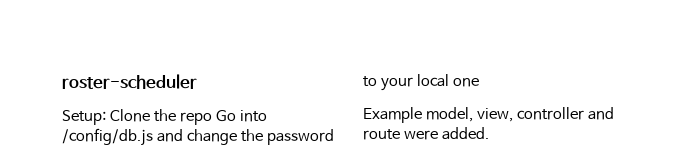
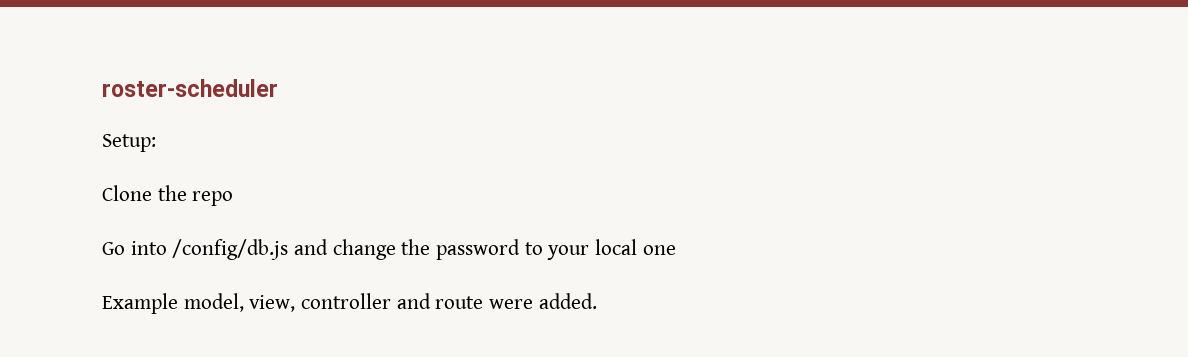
- Setup: Clone the repo Go into /config/db.js and change the password to your local one
+ Setup:
+ Clone the repo
+ Go into /config/db.js and change the password to your local one

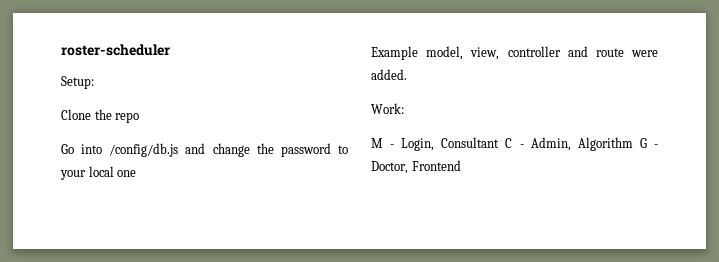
+ Work:
+ M - Login, Consultant C - Admin, Algorithm G - Doctor, Frontend

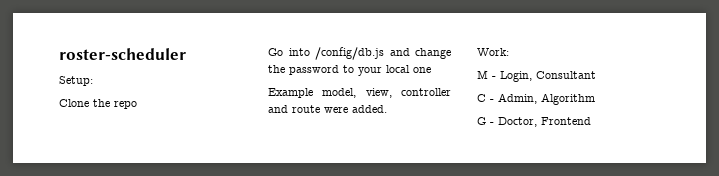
- M - Login, Consultant C - Admin, Algorithm G - Doctor, Frontend
+ M - Login, Consultant
+ C - Admin, Algorithm
+ G - Doctor, Frontend

